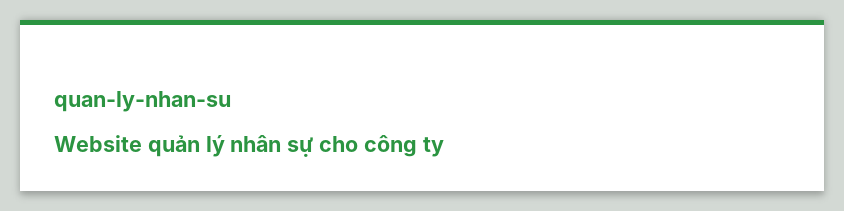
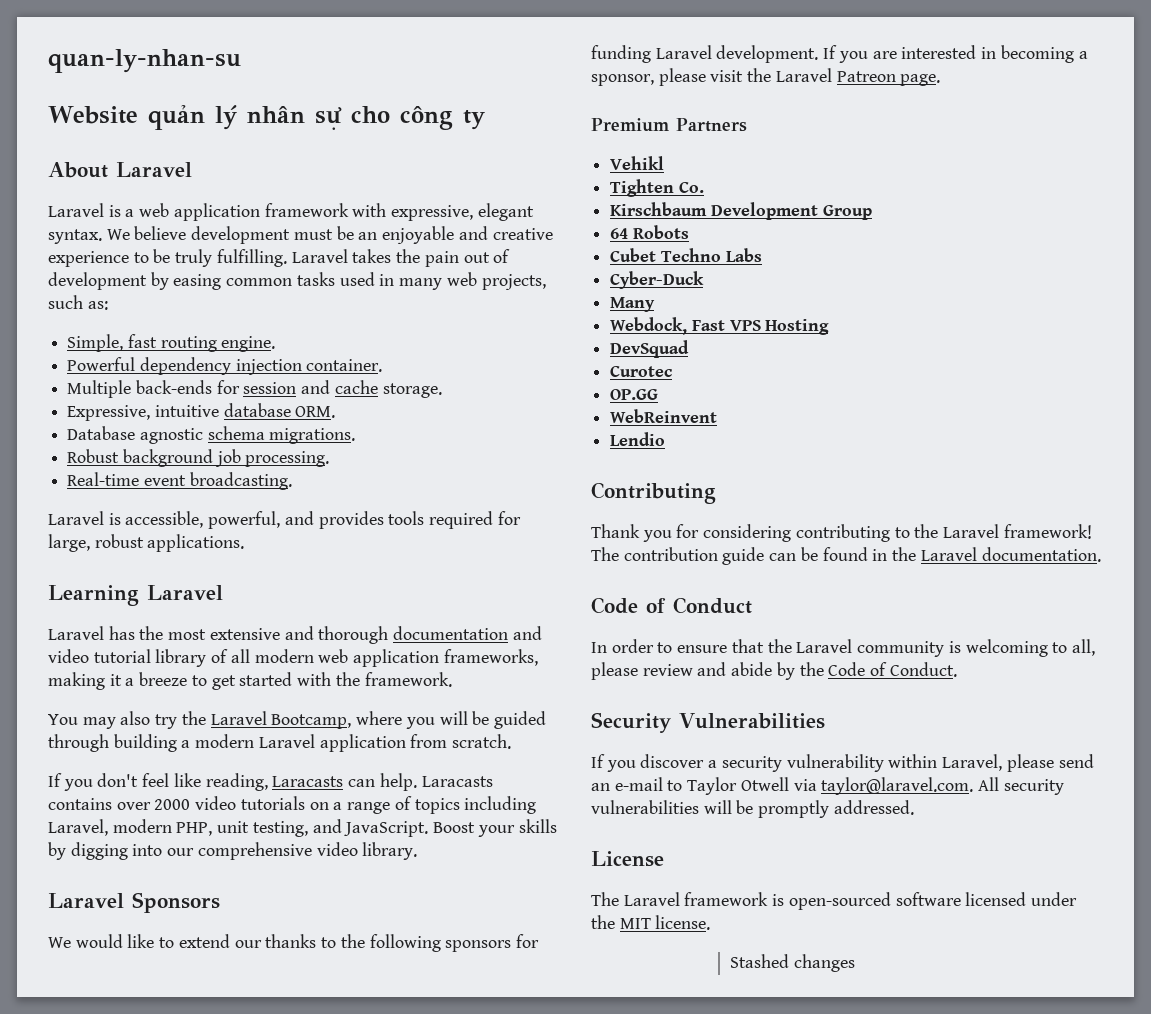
+ About Laravel
+ Laravel is a web application framework with expressive, elegant syntax. We believe development must be an enjoyable and creative experience to be truly fulfilling. Laravel takes the pain out of development by easing common tasks used in many web projects, such as:
+ Simple, fast routing engine.
+ Powerful dependency injection container.
+ Multiple back-ends for session and cache storage.
+ Expressive, intuitive database ORM.
+ Database agnostic schema migrations.
+ Robust background job processing.
+ Real-time event broadcasting.
+ Laravel is accessible, powerful, and provides tools required for large, robust applications.
+ Learning Laravel
+ Laravel has the most extensive and thorough documentation and video tutorial library of all modern web application frameworks, making it a breeze to get started with the framework.
+ You may also try the Laravel Bootcamp, where you will be guided through building a modern Laravel application from scratch.
+ If you don't feel like reading, Laracasts can help. Laracasts contains over 2000 video tutorials on a range of topics including Laravel, modern PHP, unit testing, and JavaScript. Boost your skills by digging into our comprehensive video library.
+ Laravel Sponsors
+ We would like to extend our thanks to the following sponsors for funding Laravel development. If you are interested in becoming a sponsor, please visit the Laravel Patreon page.
+ Premium Partners
+ Vehikl
+ Tighten Co.
+ Kirschbaum Development Group
+ 64 Robots
+ Cubet Techno Labs
+ Cyber-Duck
+ Many
+ Webdock, Fast VPS Hosting
+ DevSquad
+ Curotec
+ OP.GG
+ WebReinvent
+ Lendio
+ Contributing
+ Thank you for considering contributing to the Laravel framework! The contribution guide can be found in the Laravel documentation.
+ Code of Conduct
+ In order to ensure that the Laravel community is welcoming to all, please review and abide by the Code of Conduct.
+ Security Vulnerabilities
+ If you discover a security vulnerability within Laravel, please send an e-mail to Taylor Otwell via taylor@laravel.com. All security vulnerabilities will be promptly addressed.
+ License
+ The Laravel framework is open-sourced software licensed under the MIT license.
+ Stashed changes

